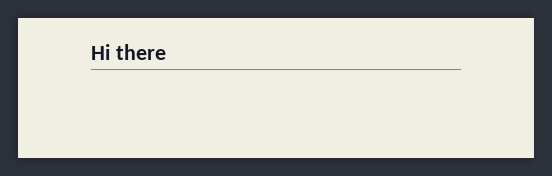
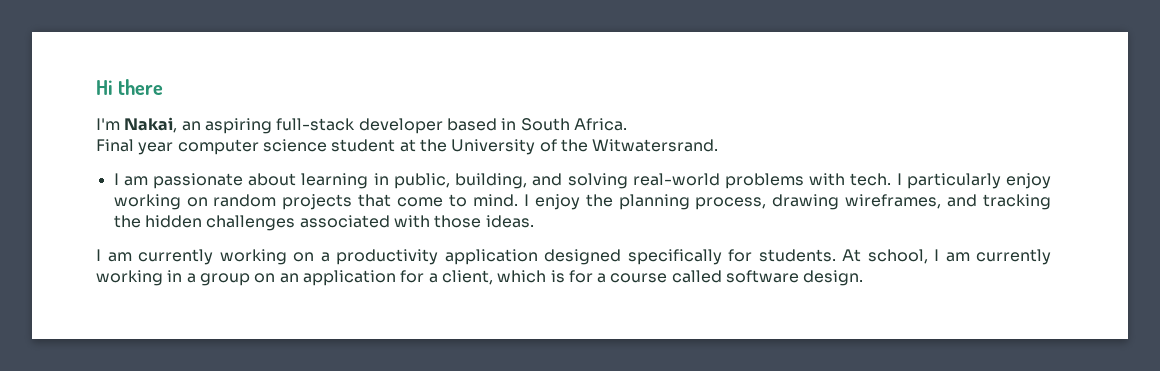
+ I'm Nakai, an aspiring full-stack developer based in South Africa.
+ Final year computer science student at the University of the Witwatersrand.
+ I am passionate about learning in public, building, and solving real-world problems with tech. I particularly enjoy working on random projects that come to mind. I enjoy the planning process, drawing wireframes, and tracking the hidden challenges associated with those ideas.
+ I am currently working on a productivity application designed specifically for students. At school, I am currently working in a group on an application for a client, which is for a course called software design.

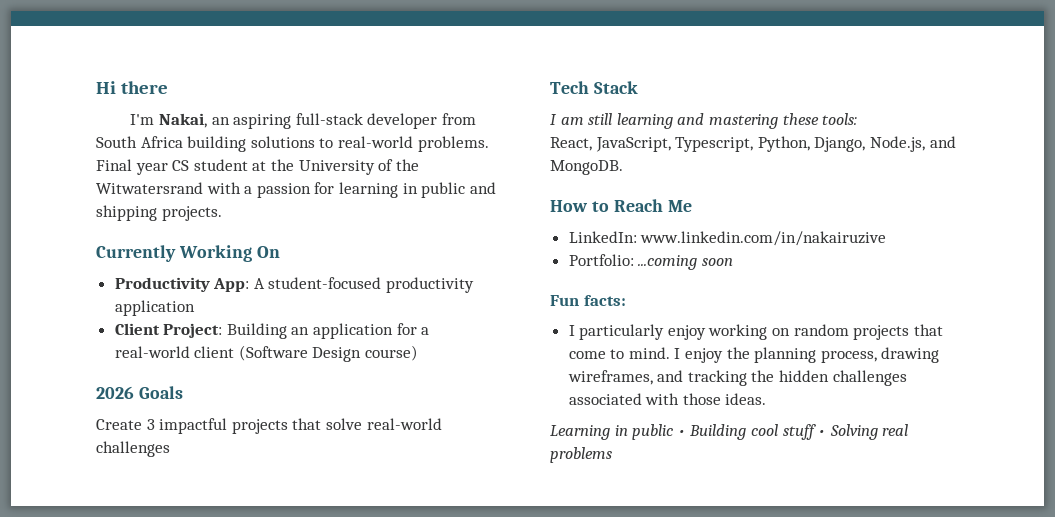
- I'm Nakai, an aspiring full-stack developer based in South Africa.
- Final year computer science student at the University of the Witwatersrand.
- I am passionate about learning in public, building, and solving real-world problems with tech. I particularly enjoy working on random projects that come to mind.
+ I'm Nakai, an aspiring full-stack developer from South Africa building solutions to real-world problems. Final year CS student at the University of the Witwatersrand with a passion for learning in public and shipping projects.
+ Currently Working On
+ Productivity App: A student-focused productivity application
+ Client Project: Building an application for a real-world client (Software Design course)
+ 2026 Goals
+ Create 3 impactful projects that solve real-world challenges
+ Tech Stack
+ I am still learning and mastering these tools:
+ React, JavaScript, Typescript, Python, Django, Node.js, and MongoDB.
+ How to Reach Me
+ LinkedIn: www.linkedin.com/in/nakairuzive
+ Portfolio: ...coming soon
+ Fun facts:
+ I particularly enjoy working on random projects that come to mind.
- I am currently working on a productivity application designed specifically for students. At school, I am currently working in a group on an application for a client, which is for a course called software design.
+ Learning in public • Building cool stuff • Solving real problems

